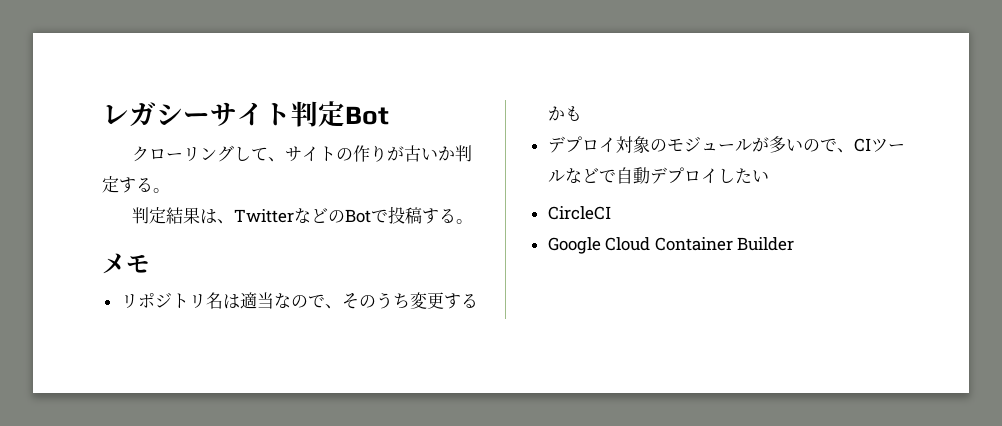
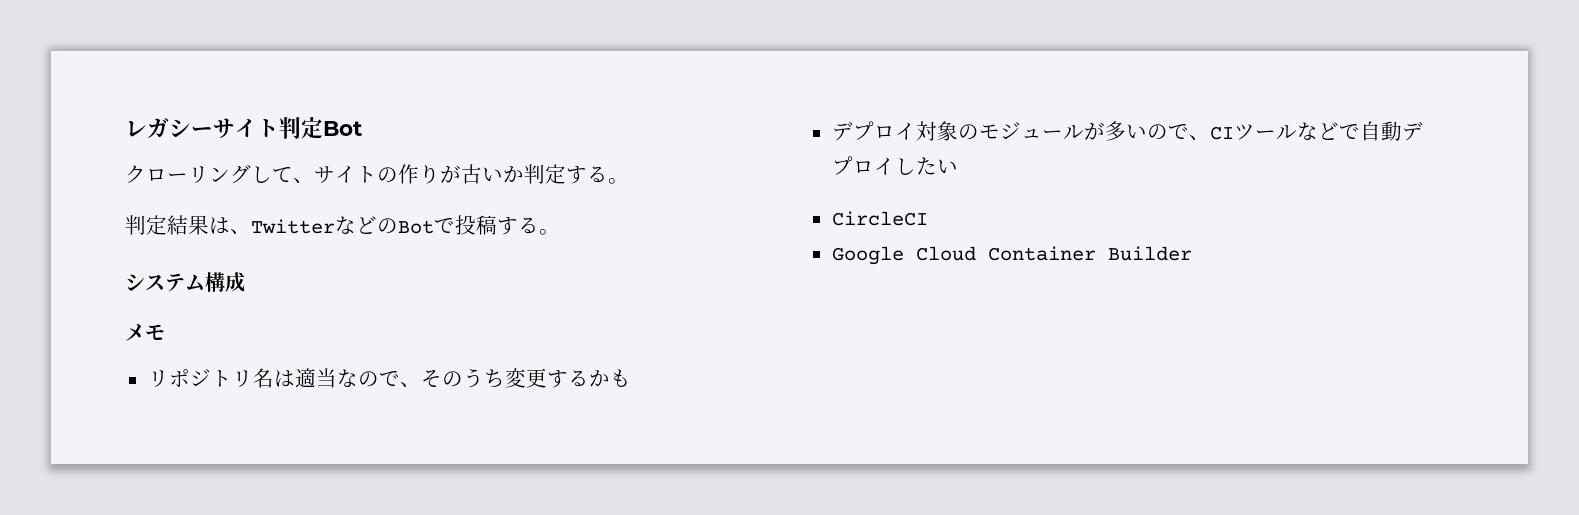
+ システム構成

